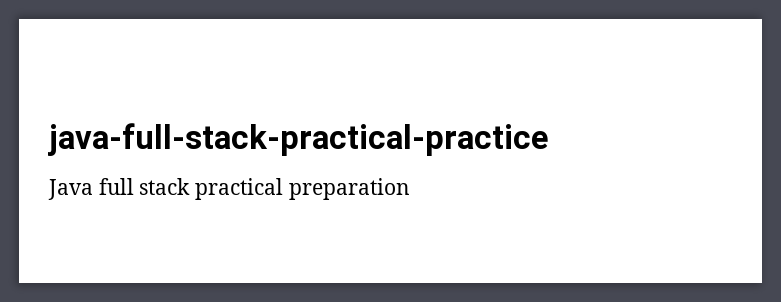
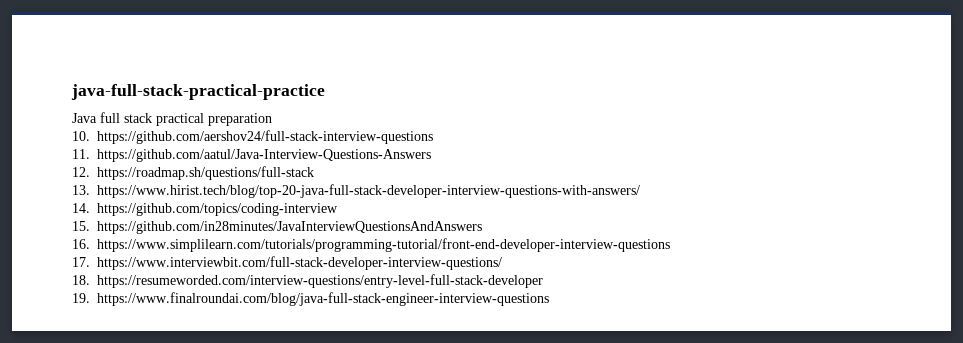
+ 10. https://github.com/aershov24/full-stack-interview-questions
+ 11. https://github.com/aatul/Java-Interview-Questions-Answers
+ 12. https://roadmap.sh/questions/full-stack
+ 13. https://www.hirist.tech/blog/top-20-java-full-stack-developer-interview-questions-with-answers/
+ 14. https://github.com/topics/coding-interview
+ 15. https://github.com/in28minutes/JavaInterviewQuestionsAndAnswers
+ 16. https://www.simplilearn.com/tutorials/programming-tutorial/front-end-developer-interview-questions
+ 17. https://www.interviewbit.com/full-stack-developer-interview-questions/
+ 18. https://resumeworded.com/interview-questions/entry-level-full-stack-developer
+ 19. https://www.finalroundai.com/blog/java-full-stack-engineer-interview-questions

